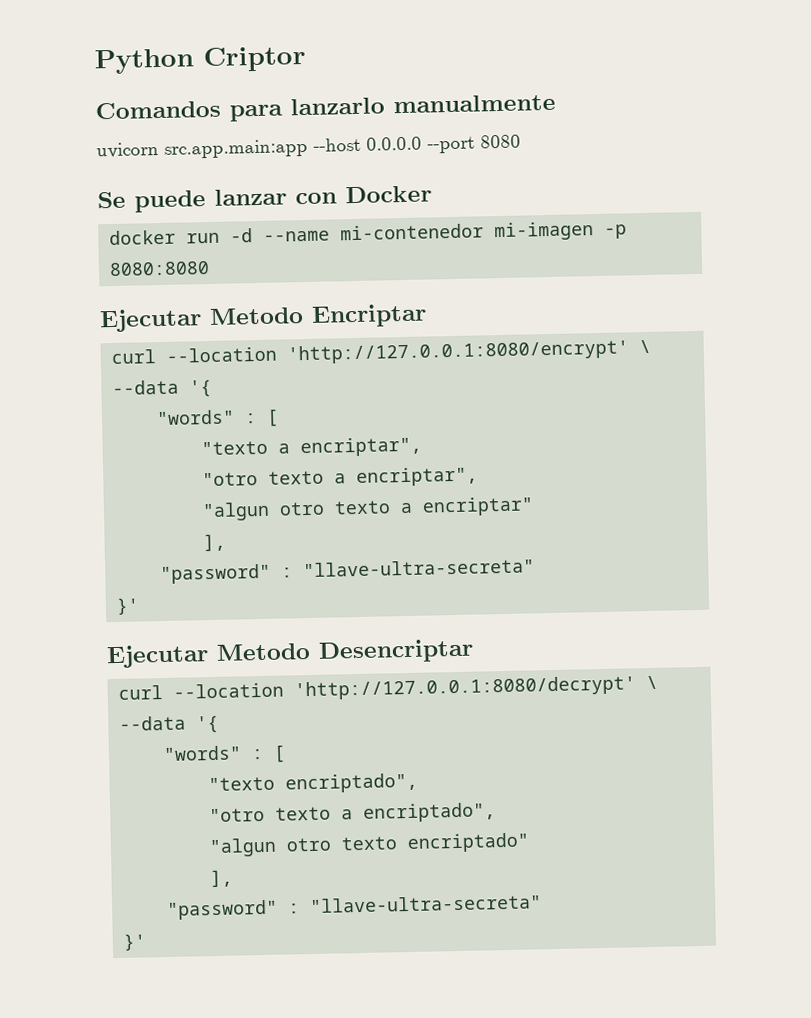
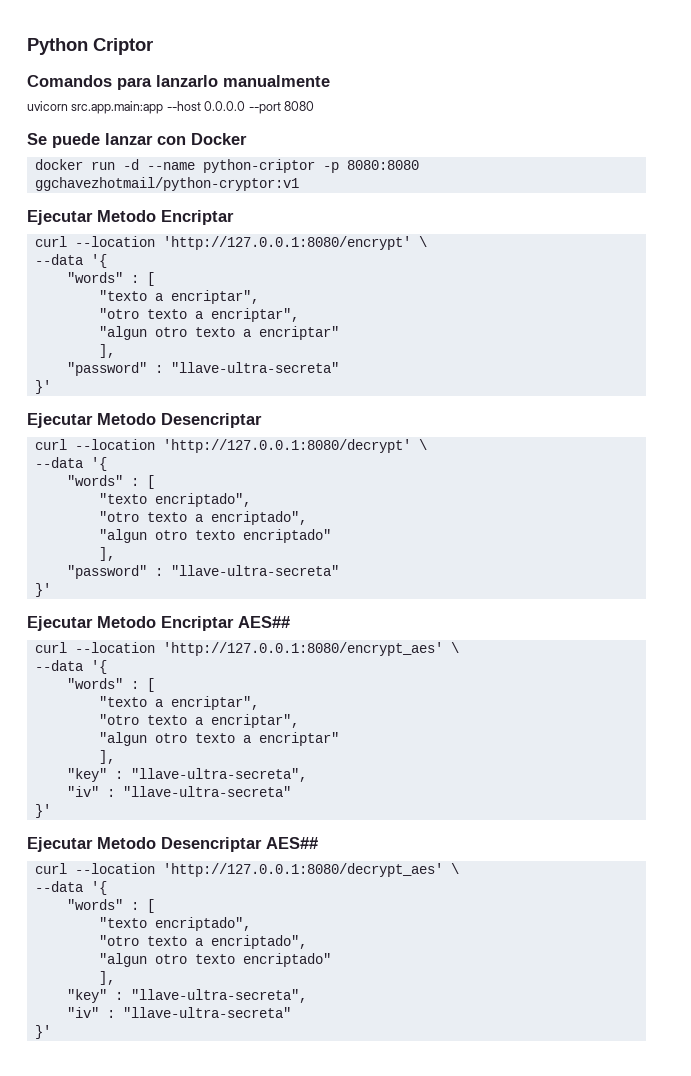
- docker run -d --name mi-contenedor mi-imagen -p 8080:8080
+ docker run -d --name python-criptor -p 8080:8080 ggchavezhotmail/python-cryptor:v1
+ Ejecutar Metodo Encriptar AES##
+ curl --location 'http://127.0.0.1:8080/encrypt_aes' \
+ --data '{
+ "words" : [
+ "texto a encriptar",
+ "otro texto a encriptar",
+ "algun otro texto a encriptar"
+ ],
+ "key" : "llave-ultra-secreta",
+ "iv" : "llave-ultra-secreta"
+ }'
+ Ejecutar Metodo Desencriptar AES##
+ curl --location 'http://127.0.0.1:8080/decrypt_aes' \
+ --data '{
+ "words" : [
+ "texto encriptado",
+ "otro texto a encriptado",
+ "algun otro texto encriptado"
+ ],
+ "key" : "llave-ultra-secreta",
+ "iv" : "llave-ultra-secreta"
+ }'

